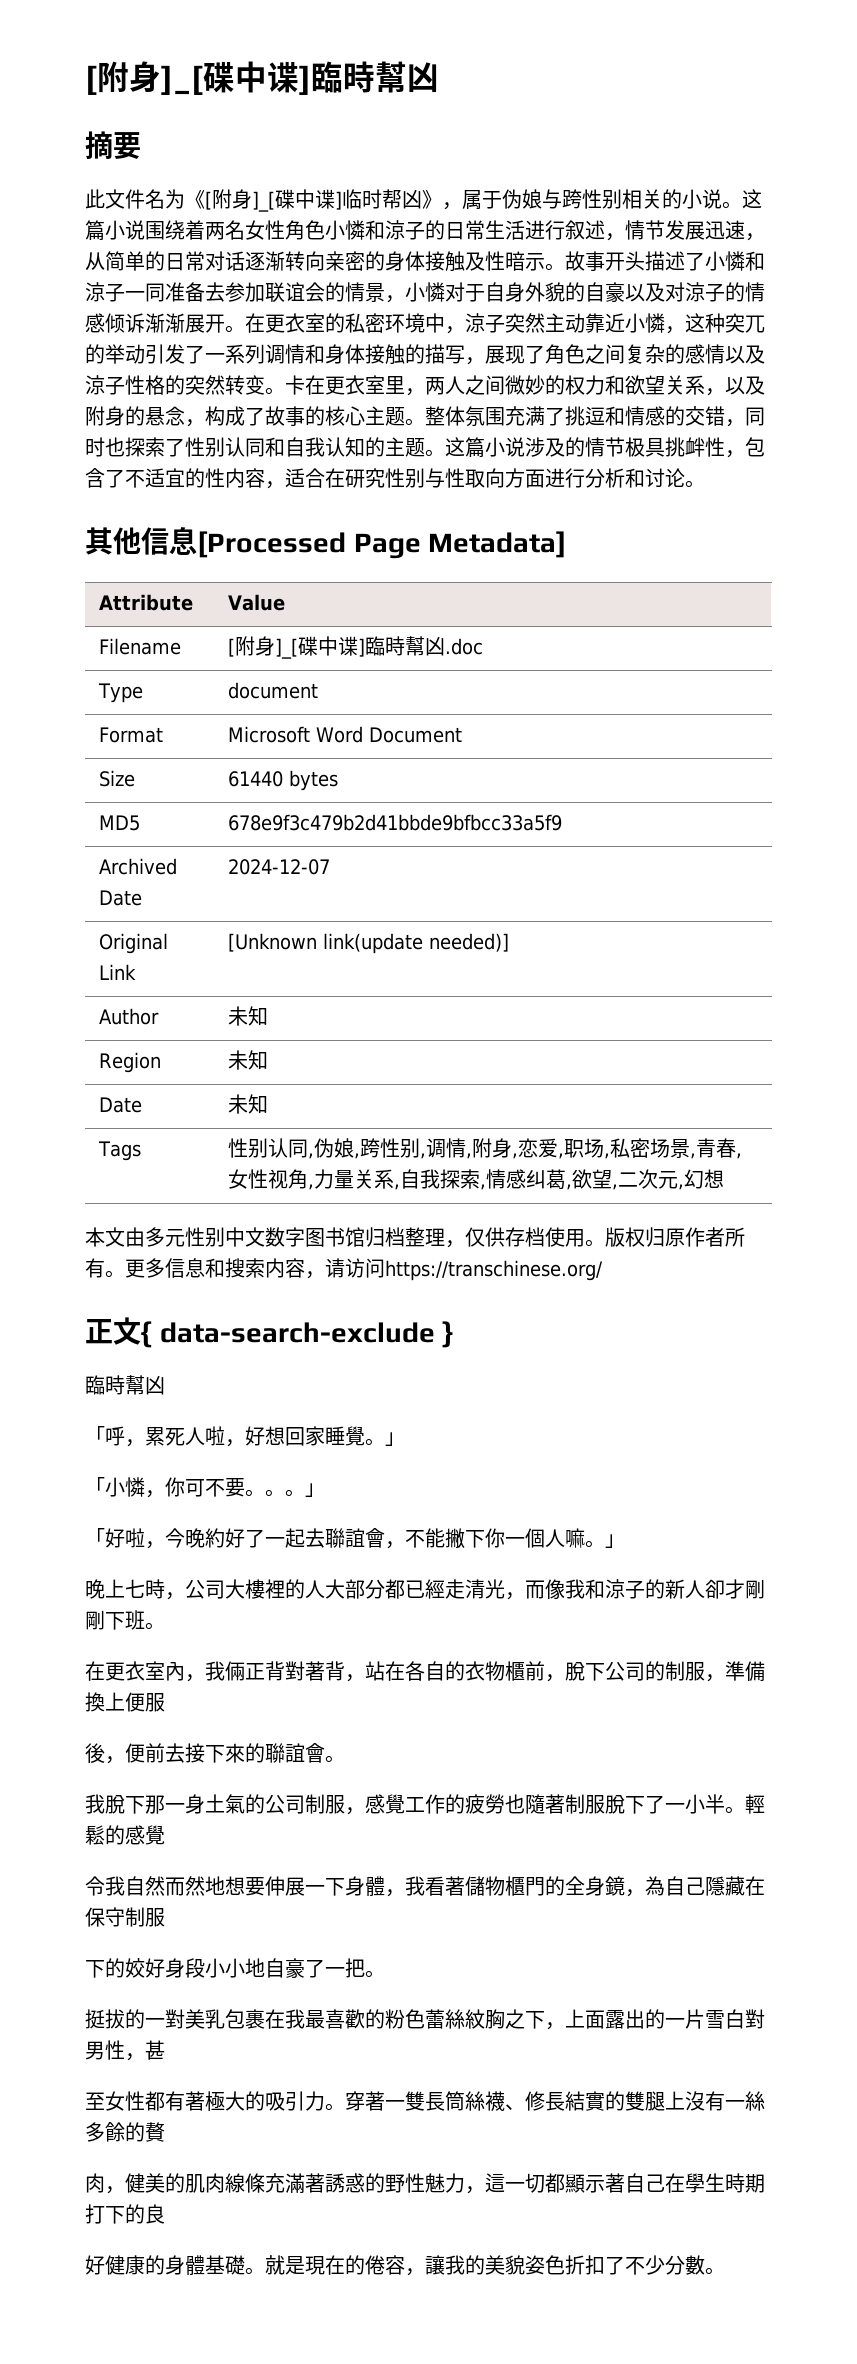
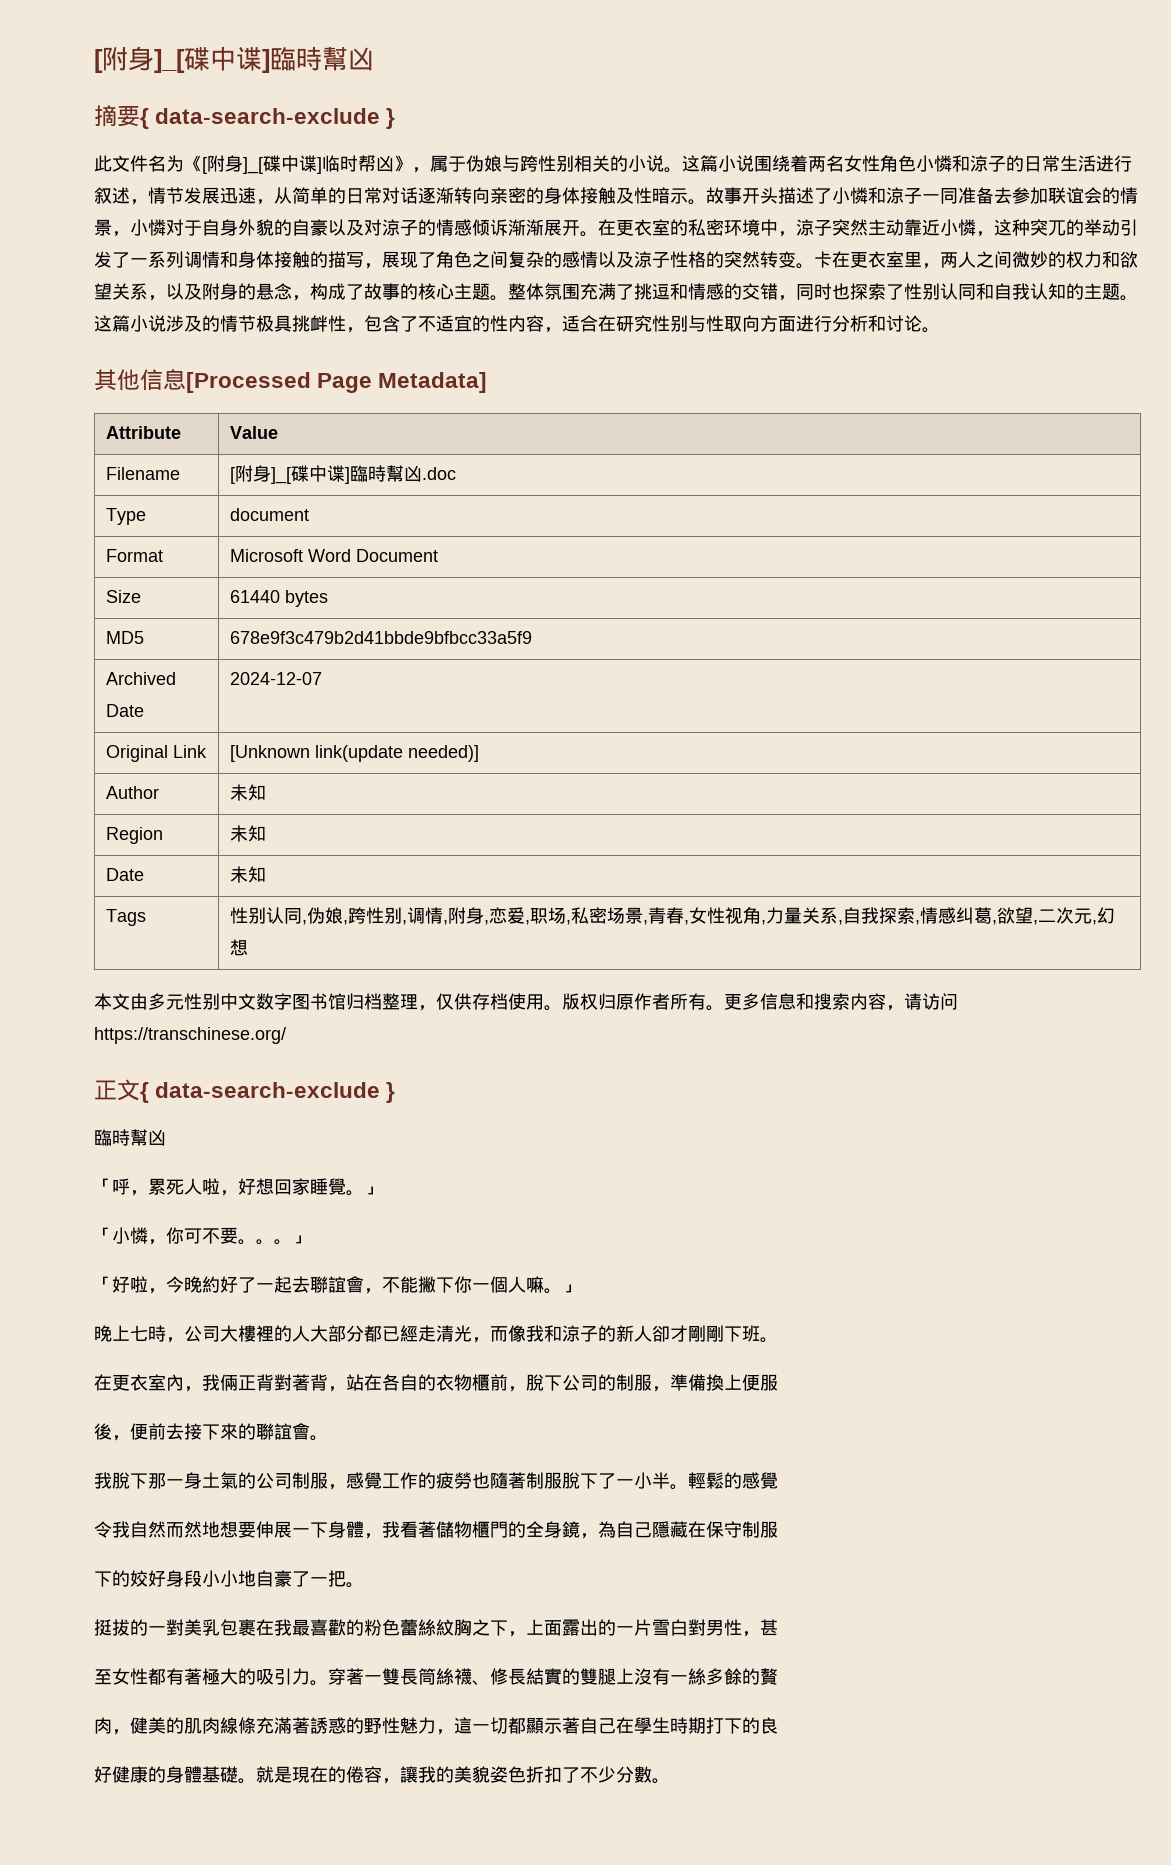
- 摘要
+ 摘要{ data-search-exclude }

